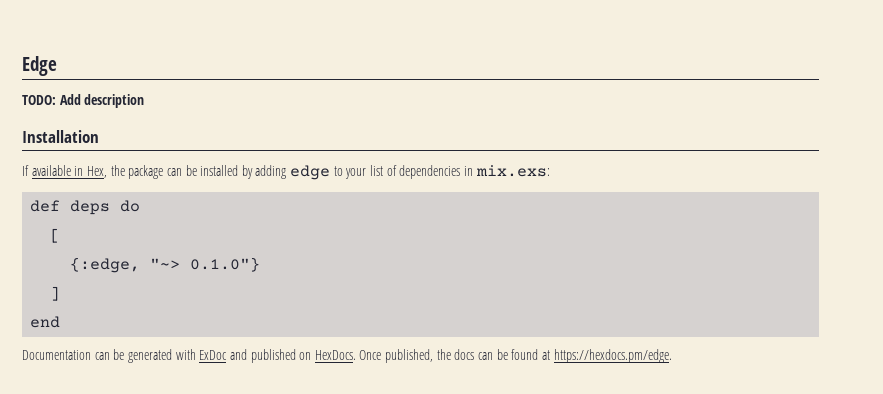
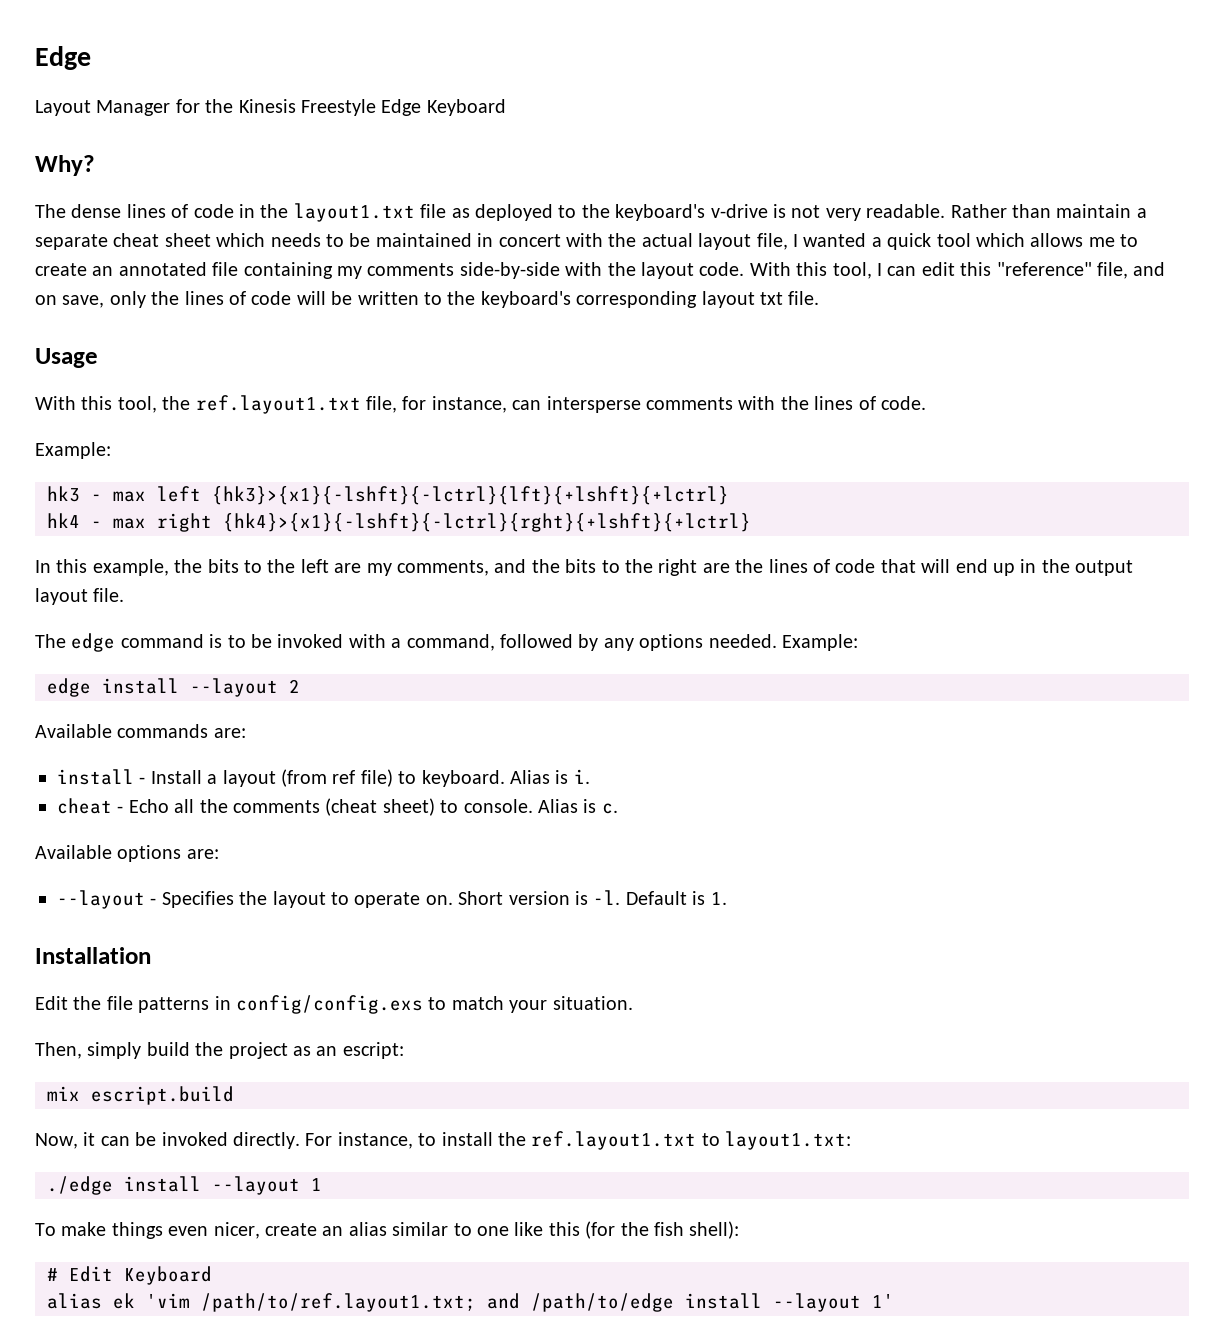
- TODO: Add description
+ Layout Manager for the Kinesis Freestyle Edge Keyboard
+ Why?
+ The dense lines of code in the layout1.txt file as deployed to the keyboard's v-drive is not very readable. Rather than maintain a separate cheat sheet which needs to be maintained in concert with the actual layout file, I wanted a quick tool which allows me to create an annotated file containing my comments side-by-side with the layout code. With this tool, I can edit this "reference" file, and on save, only the lines of code will be written to the keyboard's corresponding layout txt file.
+ Usage
+ With this tool, the ref.layout1.txt file, for instance, can intersperse comments with the lines of code.
+ Example:
+ hk3 - max left {hk3}>{x1}{-lshft}{-lctrl}{lft}{+lshft}{+lctrl}
+ hk4 - max right {hk4}>{x1}{-lshft}{-lctrl}{rght}{+lshft}{+lctrl}
+ In this example, the bits to the left are my comments, and the bits to the right are the lines of code that will end up in the output layout file.
+ The edge command is to be invoked with a command, followed by any options needed. Example:
+ edge install --layout 2
+ Available commands are:
+ install - Install a layout (from ref file) to keyboard. Alias is i.
+ cheat - Echo all the comments (cheat sheet) to console. Alias is c.
+ Available options are:
+ --layout - Specifies the layout to operate on. Short version is -l. Default is 1.
  Installation
- If available in Hex, the package can be installed by adding edge to your list of dependencies in mix.exs:
- def deps do
- [
- {:edge, "~> 0.1.0"}
- ]
- end
- Documentation can be generated with ExDoc and published on HexDocs. Once published, the docs can be found at https://hexdocs.pm/edge.
+ Edit the file patterns in config/config.exs to match your situation.
+ Then, simply build the project as an escript:
+ mix escript.build
+ Now, it can be invoked directly. For instance, to install the ref.layout1.txt to layout1.txt:
+ ./edge install --layout 1
+ To make things even nicer, create an alias similar to one like this (for the fish shell):
+ # Edit Keyboard
+ alias ek 'vim /path/to/ref.layout1.txt; and /path/to/edge install --layout 1'

